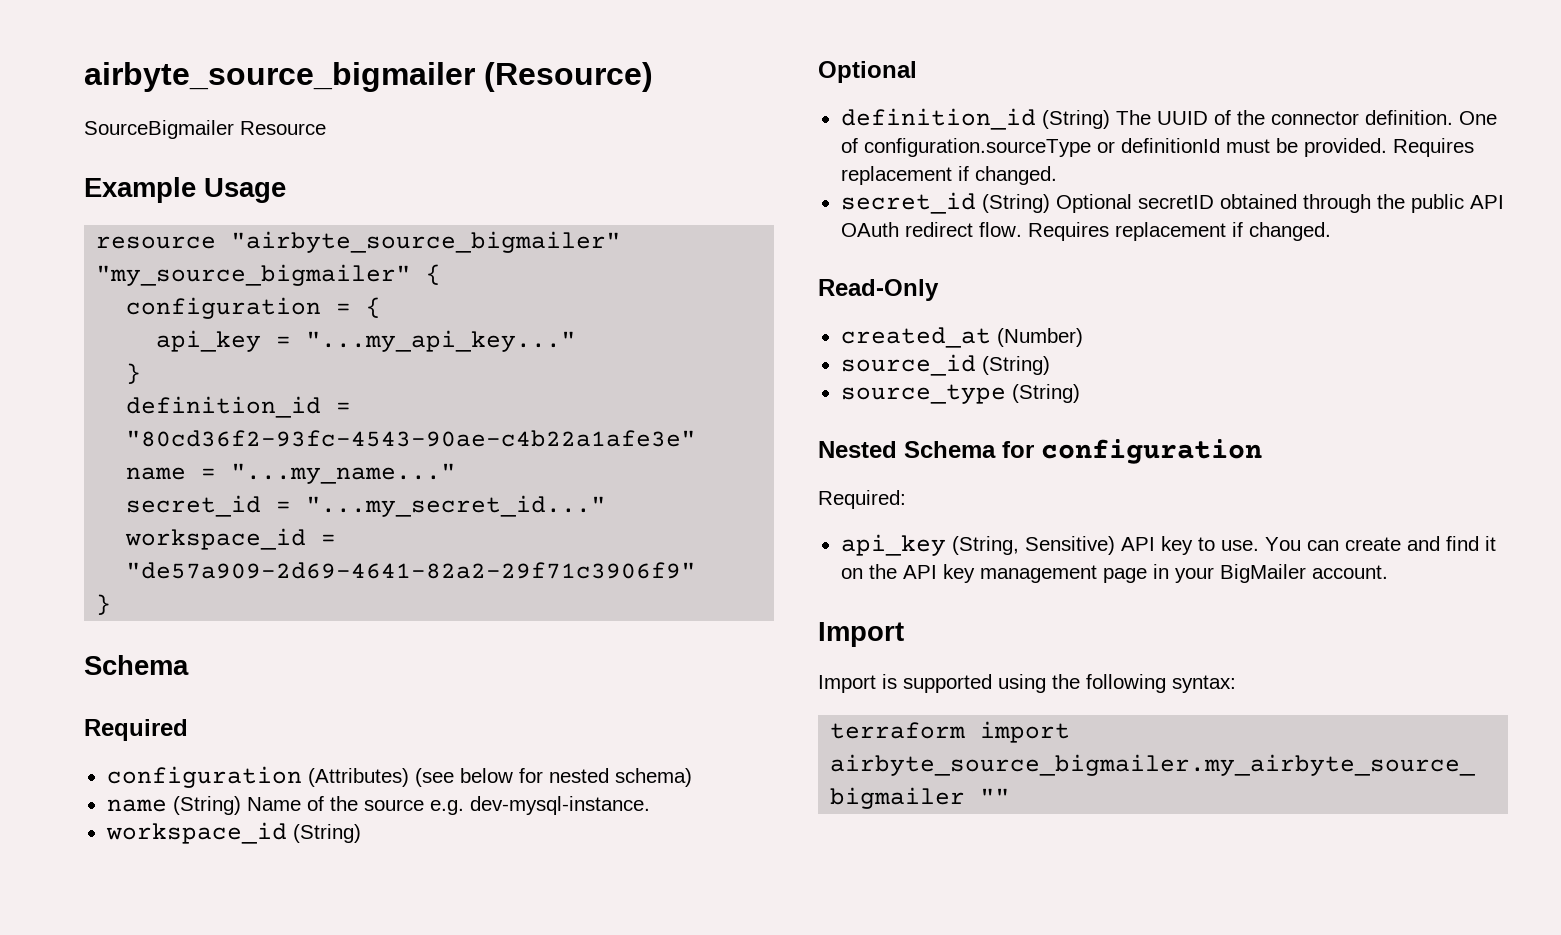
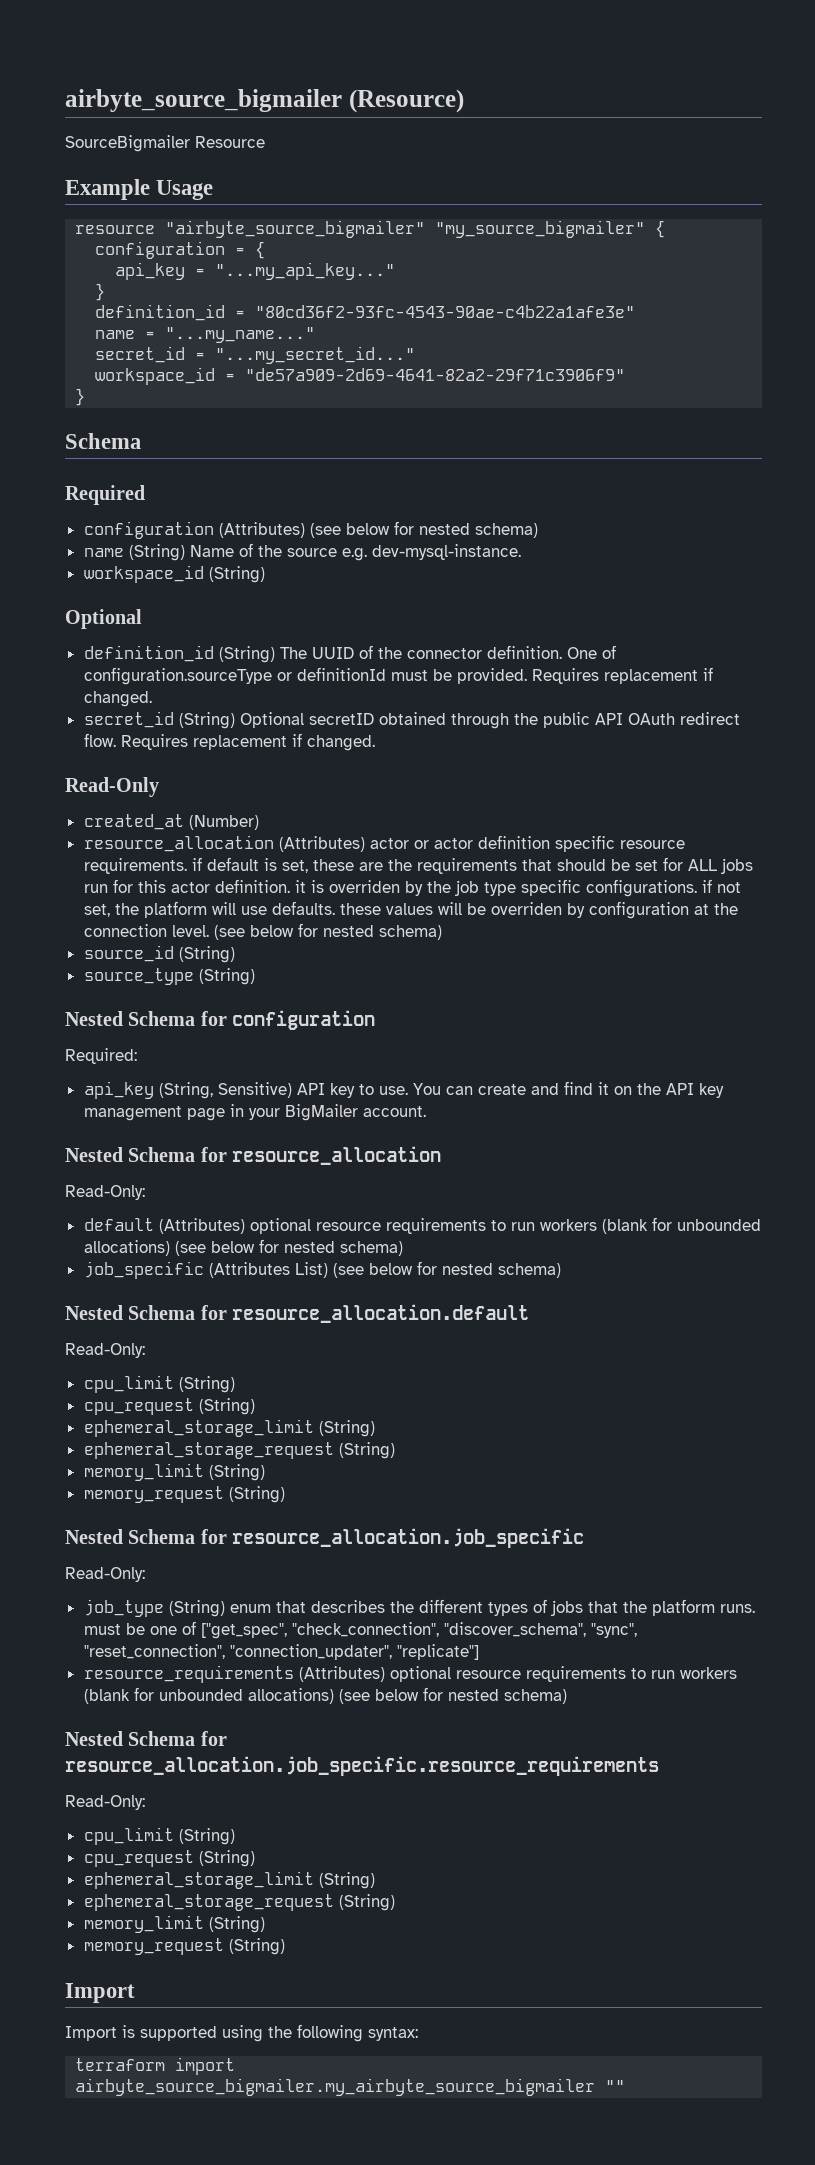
+ resource_allocation (Attributes) actor or actor definition specific resource requirements. if default is set, these are the requirements that should be set for ALL jobs run for this actor definition. it is overriden by the job type specific configurations. if not set, the platform will use defaults. these values will be overriden by configuration at the connection level. (see below for nested schema)
+ Nested Schema for resource_allocation
+ Read-Only:
+ default (Attributes) optional resource requirements to run workers (blank for unbounded allocations) (see below for nested schema)
+ job_specific (Attributes List) (see below for nested schema)
+ Nested Schema for resource_allocation.default
+ Read-Only:
+ cpu_limit (String)
+ cpu_request (String)
+ ephemeral_storage_limit (String)
+ ephemeral_storage_request (String)
+ memory_limit (String)
+ memory_request (String)
+ Nested Schema for resource_allocation.job_specific
+ Read-Only:
+ job_type (String) enum that describes the different types of jobs that the platform runs. must be one of ["get_spec", "check_connection", "discover_schema", "sync", "reset_connection", "connection_updater", "replicate"]
+ resource_requirements (Attributes) optional resource requirements to run workers (blank for unbounded allocations) (see below for nested schema)
+ Nested Schema for resource_allocation.job_specific.resource_requirements
+ Read-Only:
+ cpu_limit (String)
+ cpu_request (String)
+ ephemeral_storage_limit (String)
+ ephemeral_storage_request (String)
+ memory_limit (String)
+ memory_request (String)

